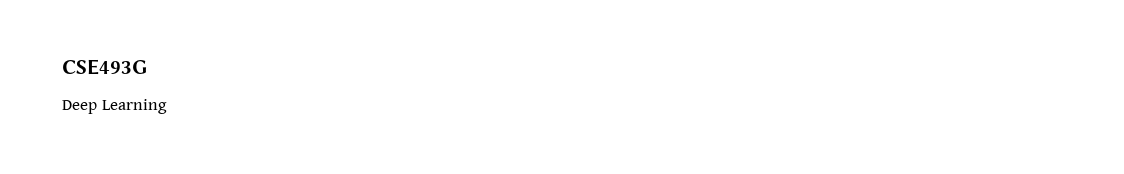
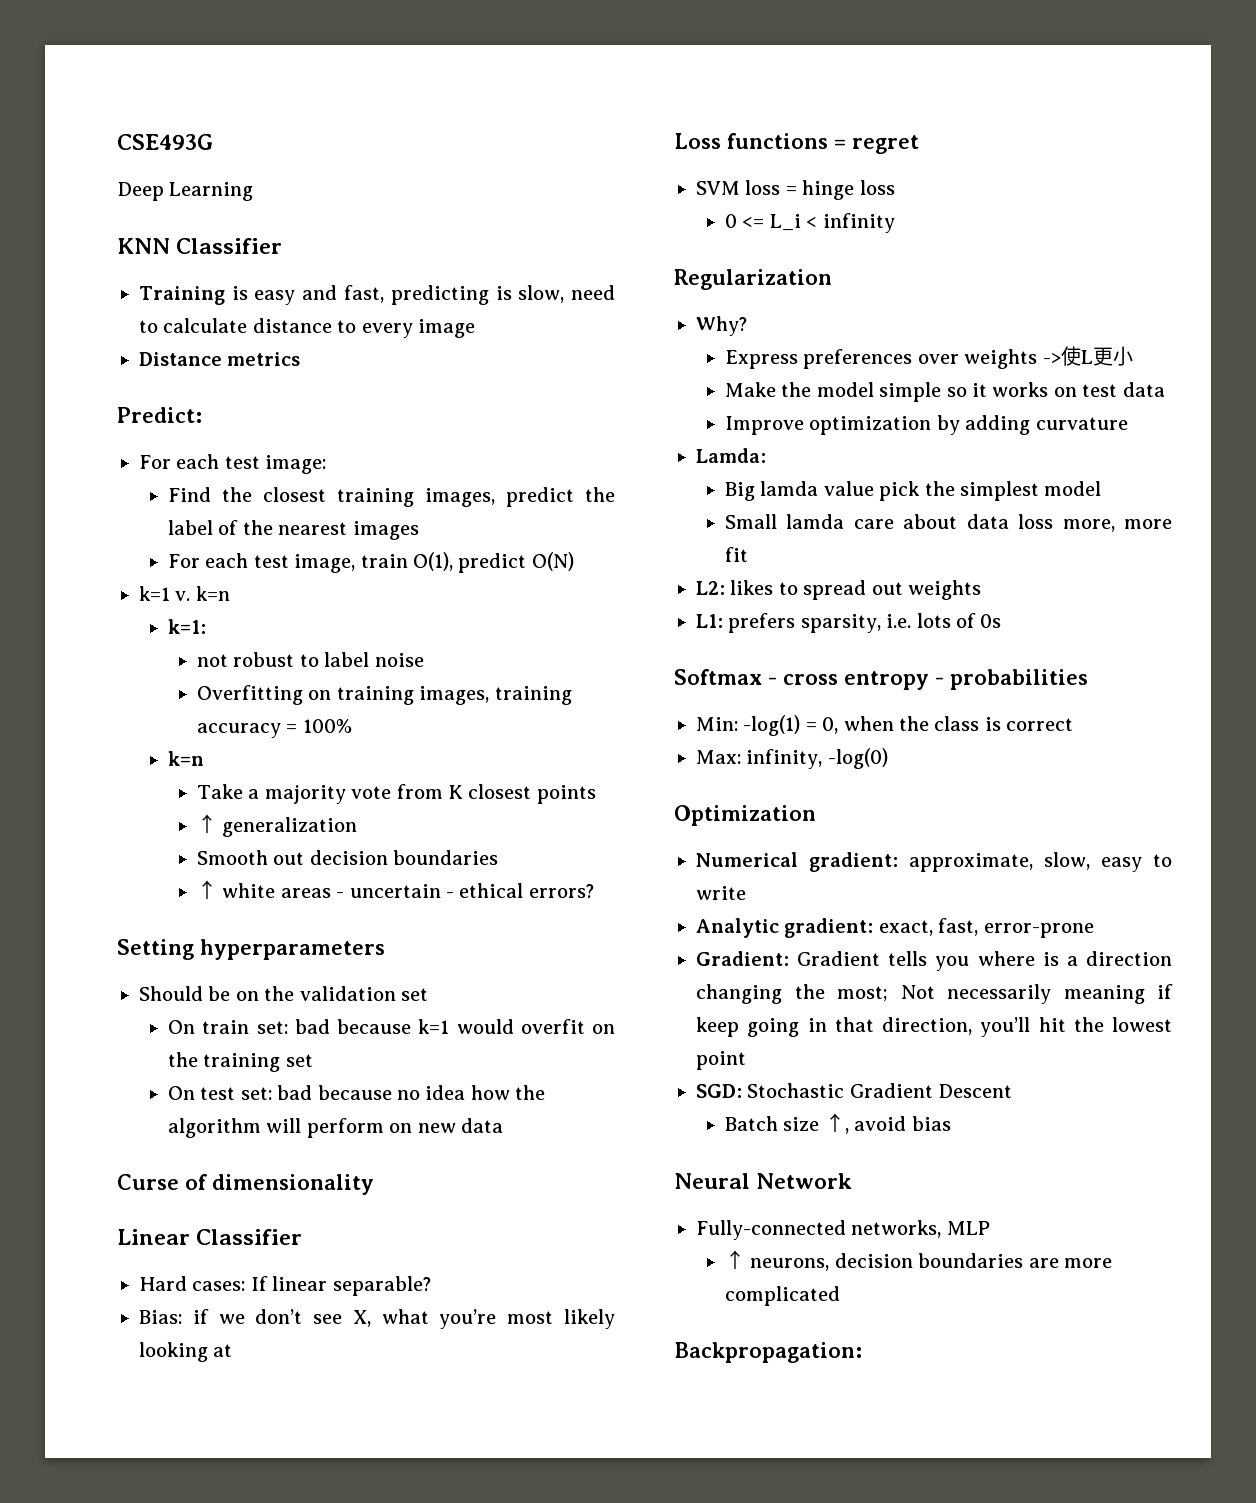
+ KNN Classifier
+ Training is easy and fast, predicting is slow, need to calculate distance to every image
+ Distance metrics
+ Predict:
+ For each test image:
+ Find the closest training images, predict the label of the nearest images
+ For each test image, train O(1), predict O(N)
+ k=1 v. k=n
+ k=1:
+ not robust to label noise
+ Overfitting on training images, training accuracy = 100%
+ k=n
+ Take a majority vote from K closest points
+ ↑ generalization
+ Smooth out decision boundaries
+ ↑ white areas - uncertain - ethical errors?
+ Setting hyperparameters
+ Should be on the validation set
+ On train set: bad because k=1 would overfit on the training set
+ On test set: bad because no idea how the algorithm will perform on new data
+ Curse of dimensionality
+ Linear Classifier
+ Hard cases: If linear separable?
+ Bias: if we don’t see X, what you’re most likely looking at
+ Loss functions = regret
+ SVM loss = hinge loss
+ 0 <= L_i < infinity
+ Regularization
+ Why?
+ Express preferences over weights ->使L更小
+ Make the model simple so it works on test data
+ Improve optimization by adding curvature
+ Lamda:
+ Big lamda value pick the simplest model
+ Small lamda care about data loss more, more fit
+ L2: likes to spread out weights
+ L1: prefers sparsity, i.e. lots of 0s
+ Softmax - cross entropy - probabilities
+ Min: -log(1) = 0, when the class is correct
+ Max: infinity, -log(0)
+ Optimization
+ Numerical gradient: approximate, slow, easy to write
+ Analytic gradient: exact, fast, error-prone
+ Gradient: Gradient tells you where is a direction changing the most; Not necessarily meaning if keep going in that direction, you’ll hit the lowest point
+ SGD: Stochastic Gradient Descent
+ Batch size ↑, avoid bias
+ Neural Network
+ Fully-connected networks, MLP
+ ↑ neurons, decision boundaries are more complicated
+ Backpropagation:

